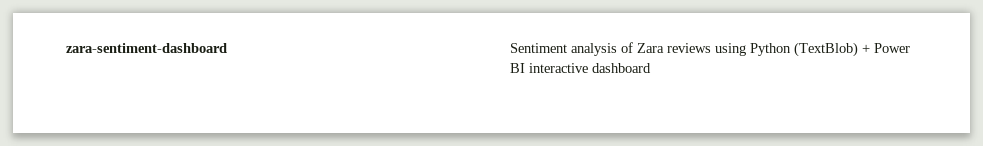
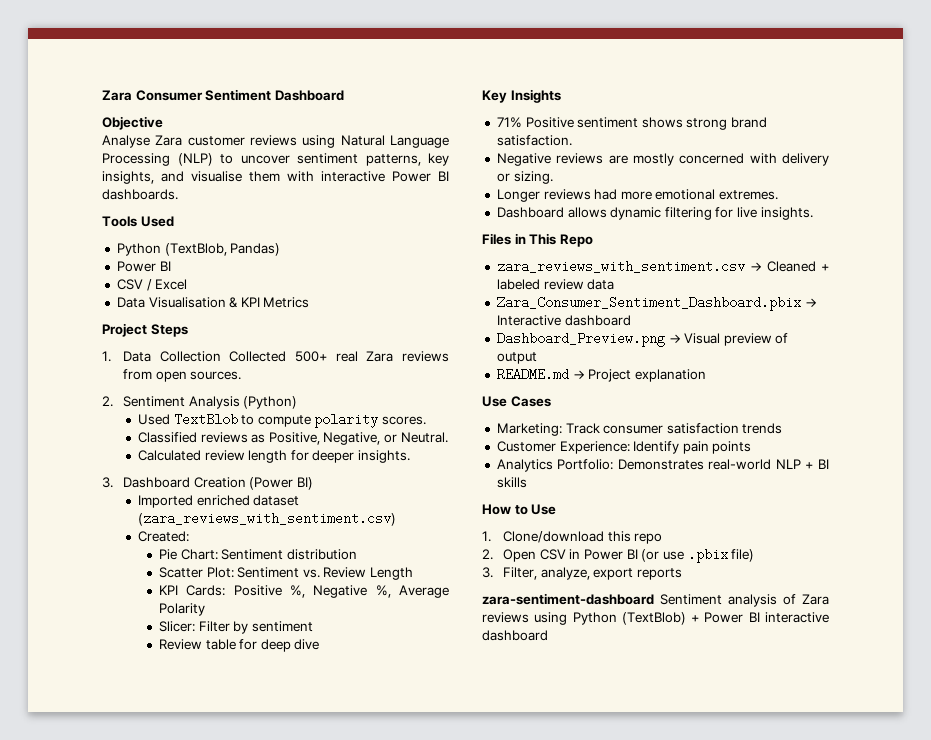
+ Zara Consumer Sentiment Dashboard
+ Objective
+ Analyse Zara customer reviews using Natural Language Processing (NLP) to uncover sentiment patterns, key insights, and visualise them with interactive Power BI dashboards.
+ Tools Used
+ Python (TextBlob, Pandas)
+ Power BI
+ CSV / Excel
+ Data Visualisation & KPI Metrics
+ Project Steps
+ 1. Data Collection Collected 500+ real Zara reviews from open sources.
+ 2. Sentiment Analysis (Python)
+ Used TextBlob to compute polarity scores.
+ Classified reviews as Positive, Negative, or Neutral.
+ Calculated review length for deeper insights.
+ 3. Dashboard Creation (Power BI)
+ Imported enriched dataset (zara_reviews_with_sentiment.csv)
+ Created:
+ Pie Chart: Sentiment distribution
+ Scatter Plot: Sentiment vs. Review Length
+ KPI Cards: Positive %, Negative %, Average Polarity
+ Slicer: Filter by sentiment
+ Review table for deep dive
+ Key Insights
+ 71% Positive sentiment shows strong brand satisfaction.
+ Negative reviews are mostly concerned with delivery or sizing.
+ Longer reviews had more emotional extremes.
+ Dashboard allows dynamic filtering for live insights.
+ Files in This Repo
+ zara_reviews_with_sentiment.csv → Cleaned + labeled review data
+ Zara_Consumer_Sentiment_Dashboard.pbix → Interactive dashboard
+ Dashboard_Preview.png → Visual preview of output
+ README.md → Project explanation
+ Use Cases
+ Marketing: Track consumer satisfaction trends
+ Customer Experience: Identify pain points
+ Analytics Portfolio: Demonstrates real-world NLP + BI skills
+ How to Use
+ 1. Clone/download this repo
+ 2. Open CSV in Power BI (or use .pbix file)
+ 3. Filter, analyze, export reports
- zara-sentiment-dashboard
- Sentiment analysis of Zara reviews using Python (TextBlob) + Power BI interactive dashboard
+ zara-sentiment-dashboard Sentiment analysis of Zara reviews using Python (TextBlob) + Power BI interactive dashboard

